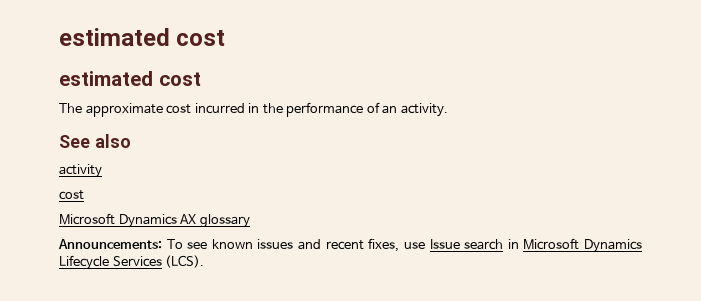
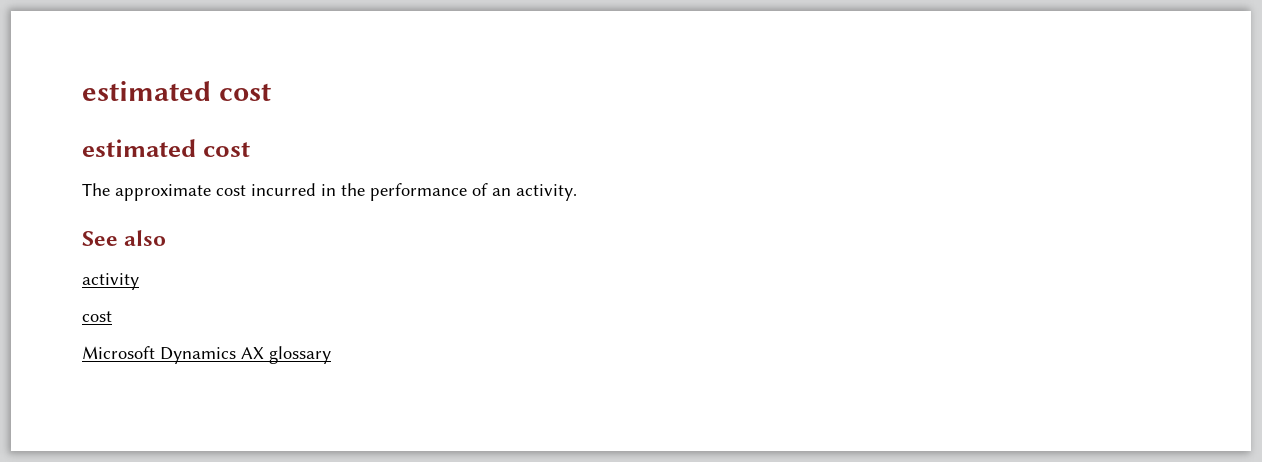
- Announcements: To see known issues and recent fixes, use Issue search in Microsoft Dynamics Lifecycle Services (LCS).

